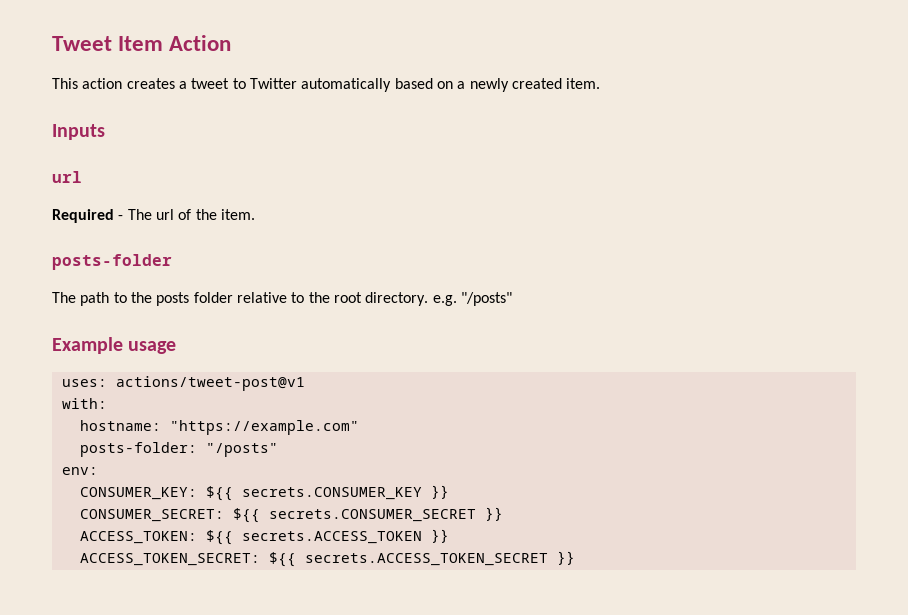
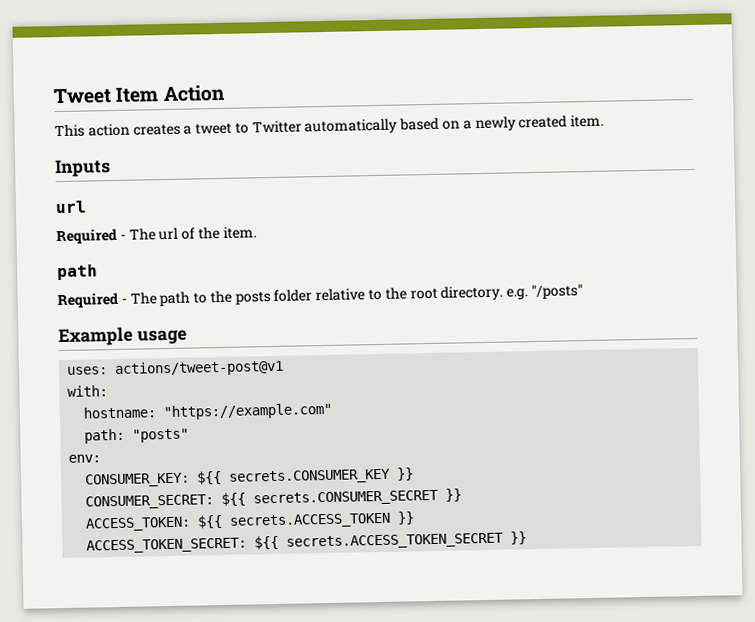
  Required - The url of the item.
- posts-folder
- The path to the posts folder relative to the root directory. e.g. "/posts"
+ path
+ Required - The path to the posts folder relative to the root directory. e.g. "/posts"
- posts-folder: "/posts"
+ path: "posts"

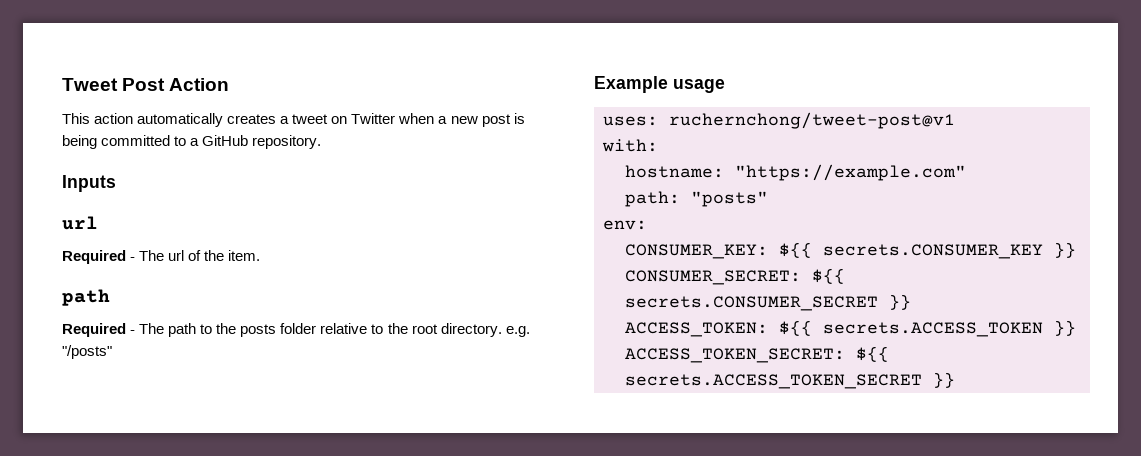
- Tweet Item Action
+ Tweet Post Action
- This action creates a tweet to Twitter automatically based on a newly created item.
+ This action automatically creates a tweet on Twitter when a new post is being committed to a GitHub repository.
- uses: actions/tweet-post@v1
+ uses: ruchernchong/tweet-post@v1

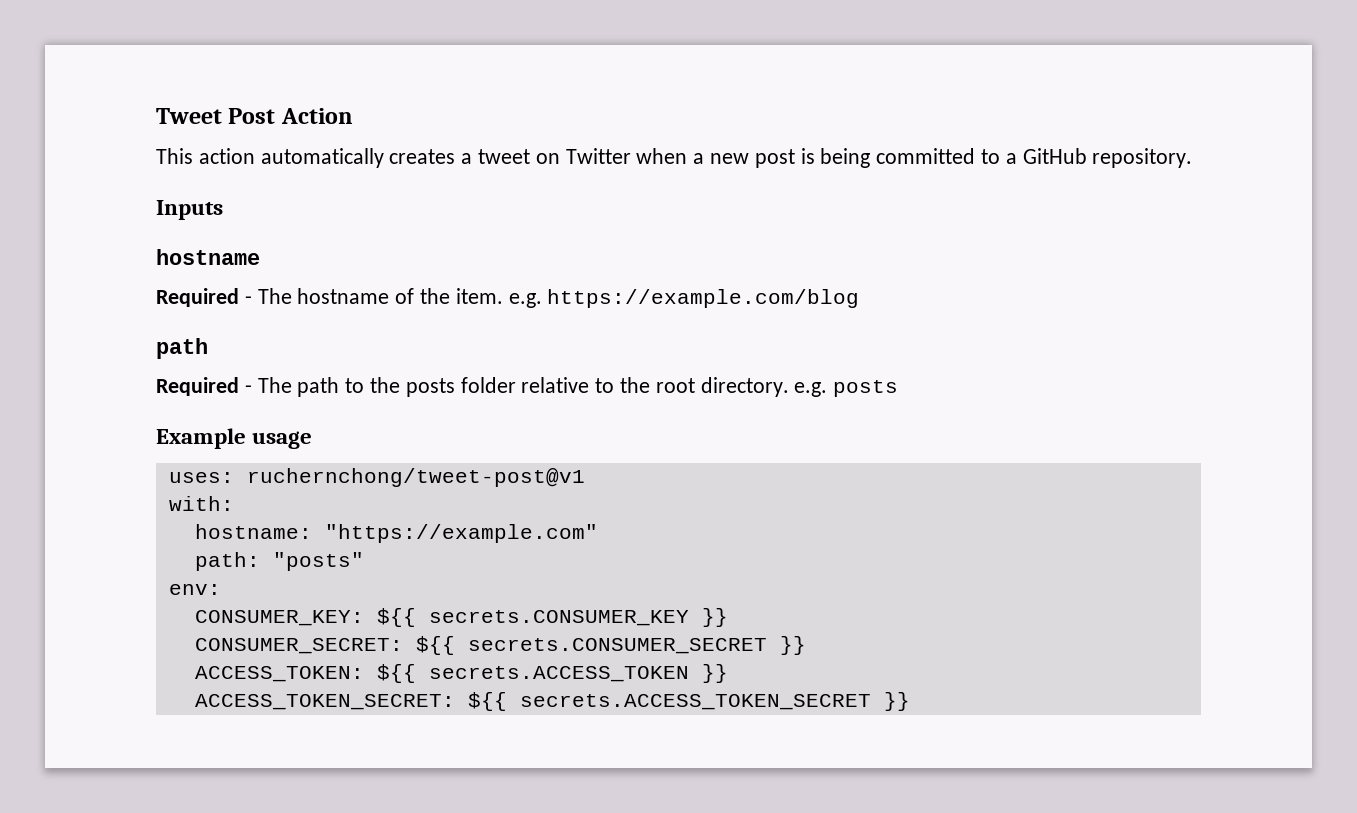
  Inputs
- url
- Required - The url of the item.
+ hostname
+ Required - The hostname of the item. e.g. https://example.com/blog
- Required - The path to the posts folder relative to the root directory. e.g. "/posts"
+ Required - The path to the posts folder relative to the root directory. e.g. posts

